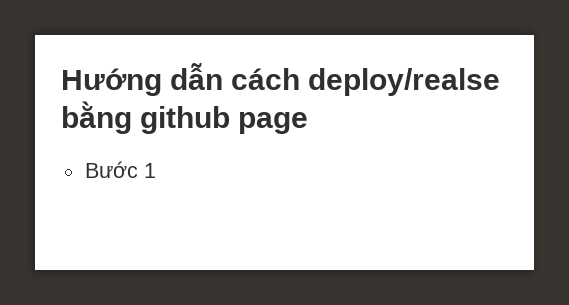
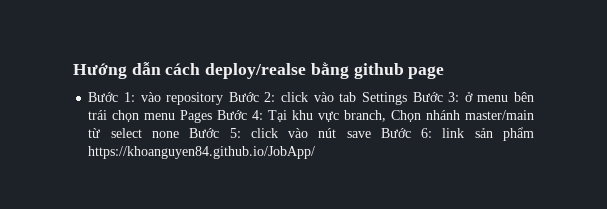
- Bước 1
+ Bước 1: vào repository Bước 2: click vào tab Settings Bước 3: ở menu bên trái chọn menu Pages Bước 4: Tại khu vực branch, Chọn nhánh master/main từ select none Bước 5: click vào nút save Bước 6: link sản phẩm https://khoanguyen84.github.io/JobApp/

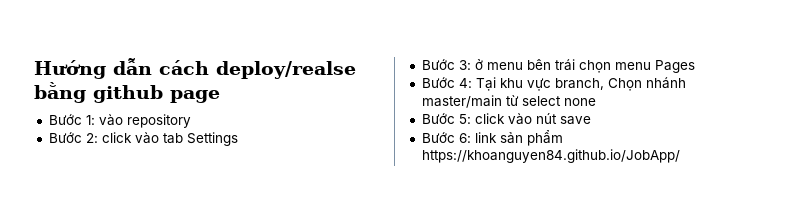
- Bước 1: vào repository Bước 2: click vào tab Settings Bước 3: ở menu bên trái chọn menu Pages Bước 4: Tại khu vực branch, Chọn nhánh master/main từ select none Bước 5: click vào nút save Bước 6: link sản phẩm https://khoanguyen84.github.io/JobApp/
+ Bước 1: vào repository
+ Bước 2: click vào tab Settings
+ Bước 3: ở menu bên trái chọn menu Pages
+ Bước 4: Tại khu vực branch, Chọn nhánh master/main từ select none
+ Bước 5: click vào nút save
+ Bước 6: link sản phẩm https://khoanguyen84.github.io/JobApp/

